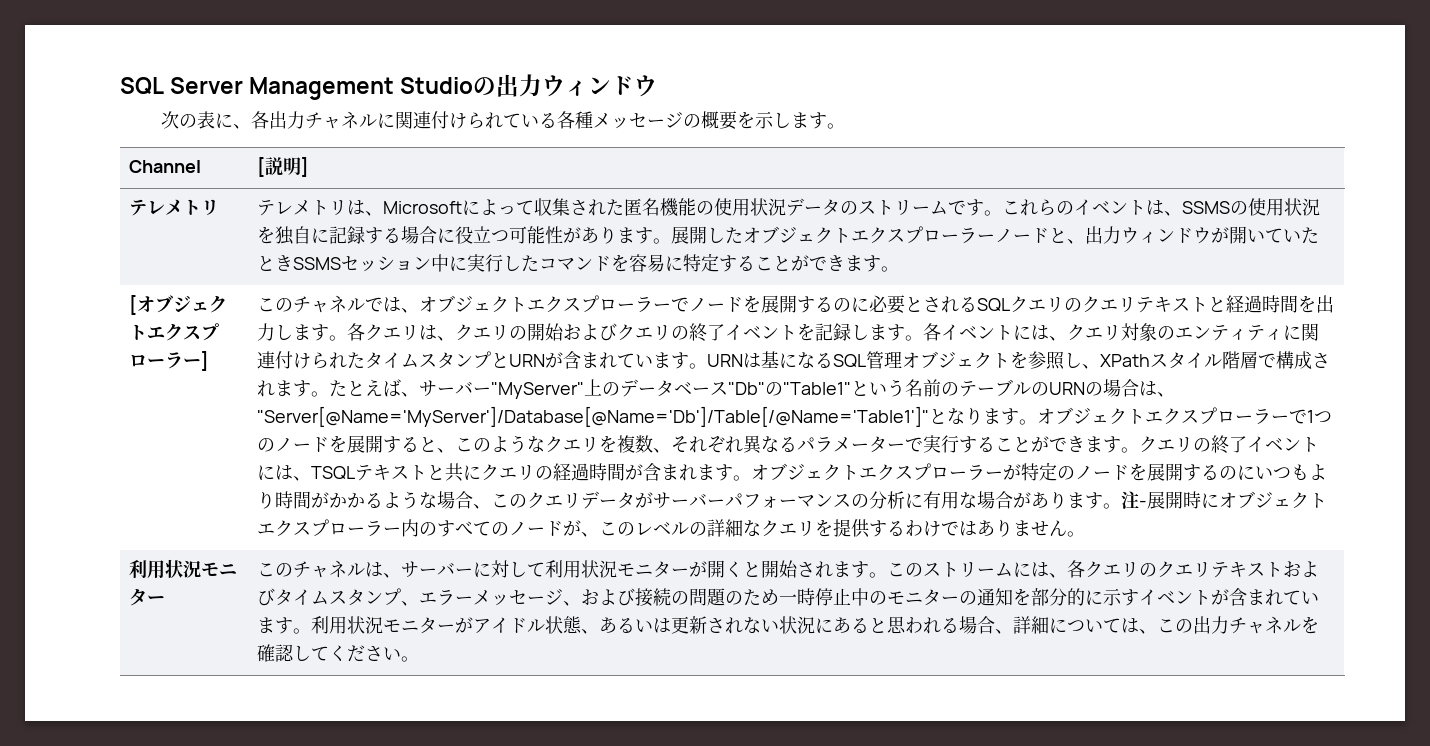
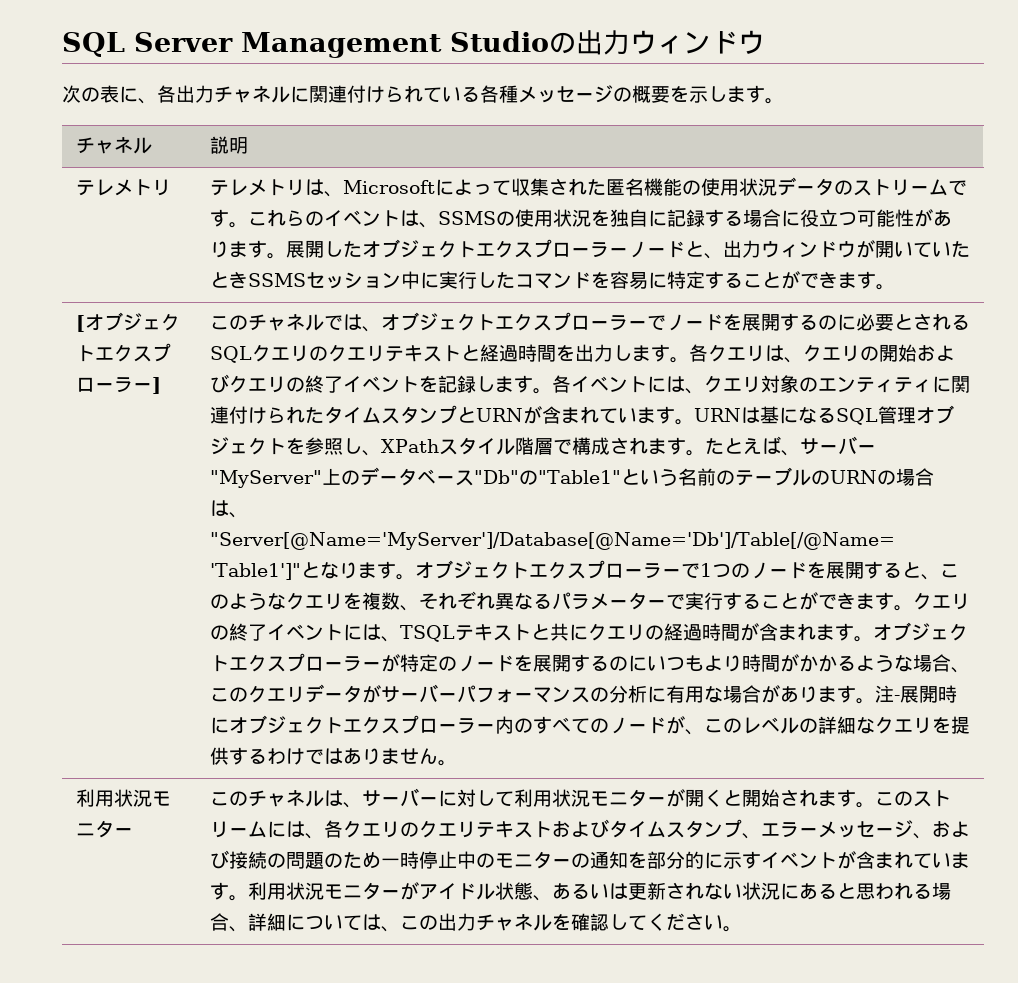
- Channel | [説明]
+ チャネル | 説明

